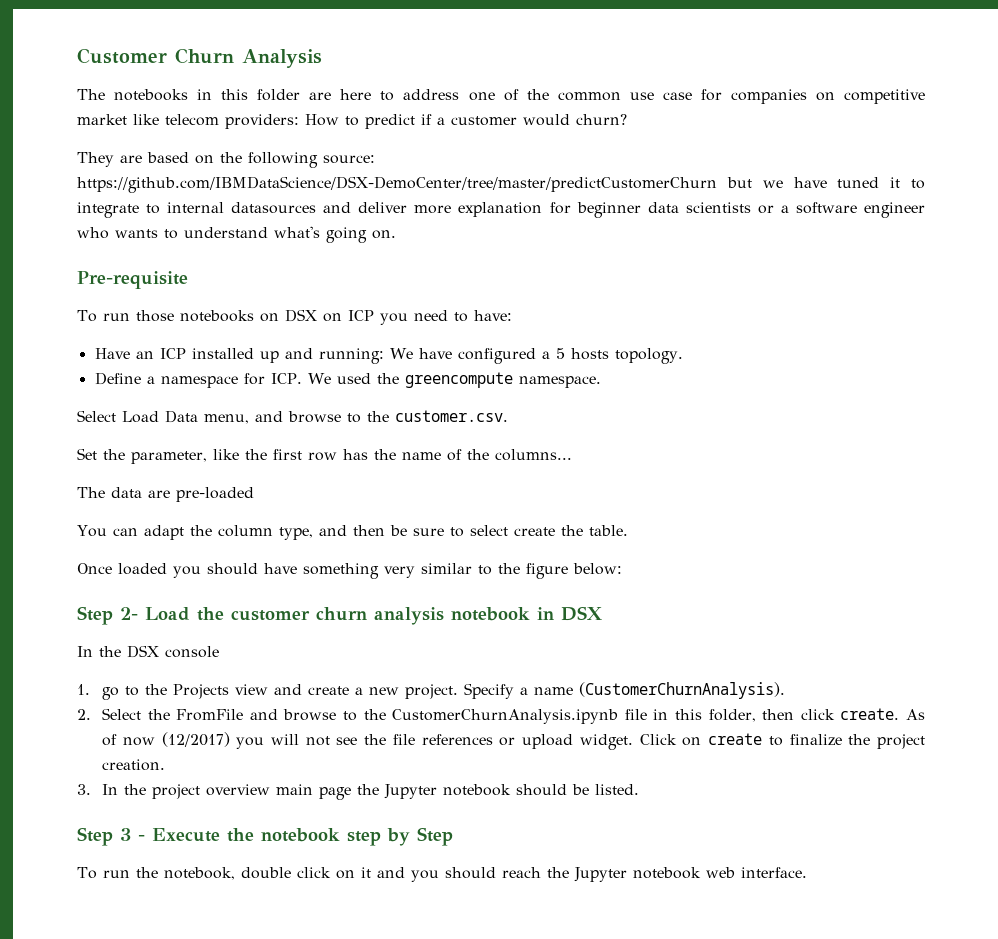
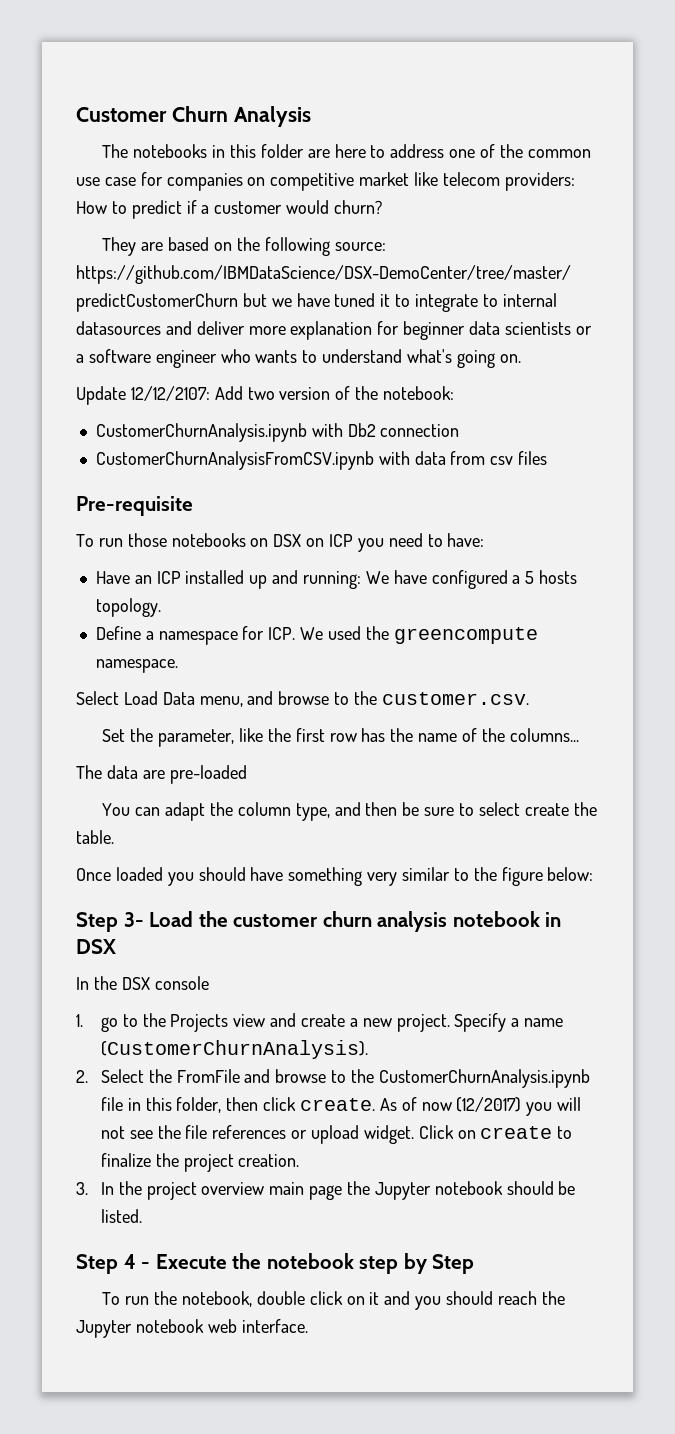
+ Update 12/12/2107: Add two version of the notebook:
+ CustomerChurnAnalysis.ipynb with Db2 connection
+ CustomerChurnAnalysisFromCSV.ipynb with data from csv files
- Step 2- Load the customer churn analysis notebook in DSX
+ Step 3- Load the customer churn analysis notebook in DSX
- Step 3 - Execute the notebook step by Step
+ Step 4 - Execute the notebook step by Step

